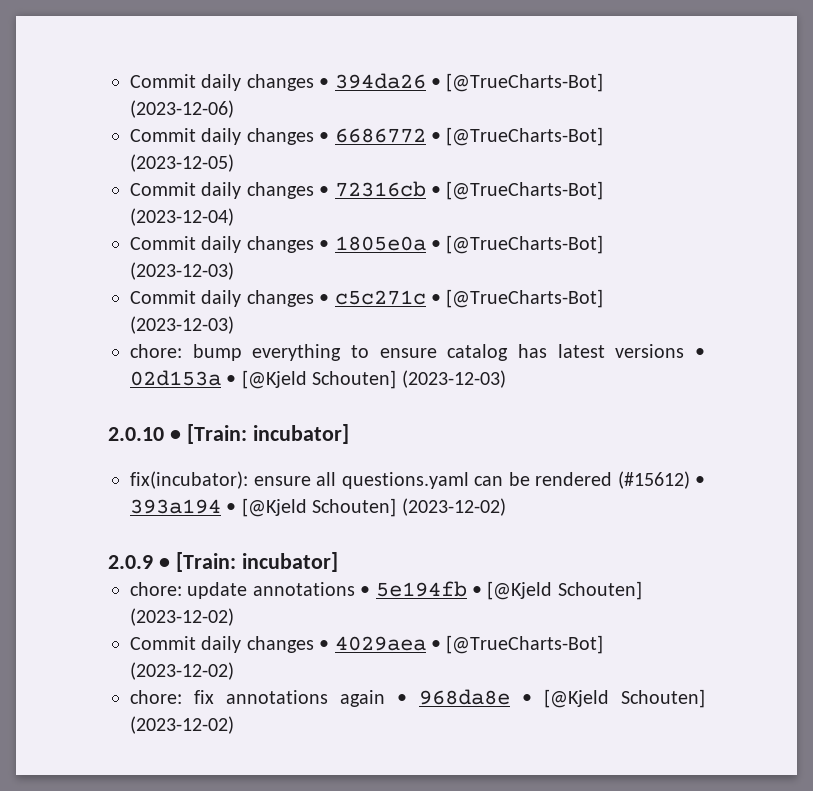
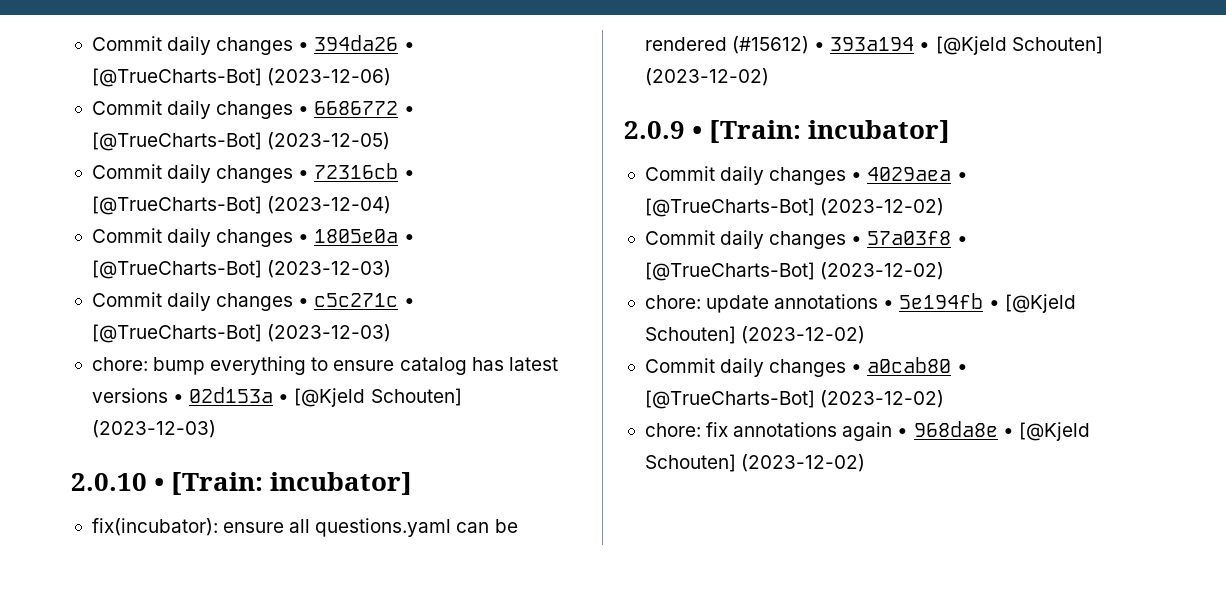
+ Commit daily changes • 4029aea • [@TrueCharts-Bot] (2023-12-02)
+ Commit daily changes • 57a03f8 • [@TrueCharts-Bot] (2023-12-02)
- Commit daily changes • 4029aea • [@TrueCharts-Bot] (2023-12-02)
+ Commit daily changes • a0cab80 • [@TrueCharts-Bot] (2023-12-02)

